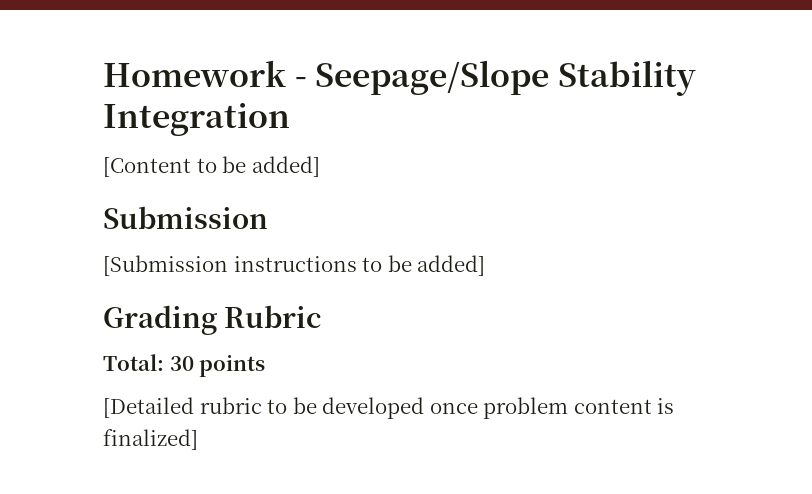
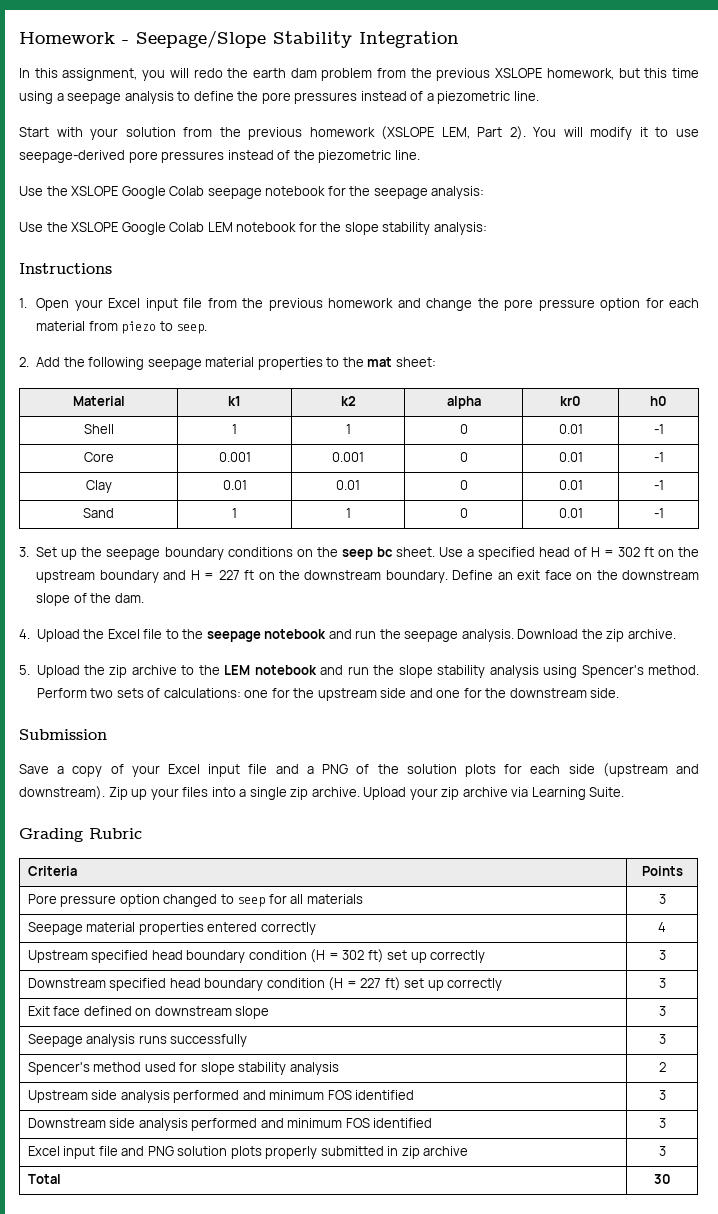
- [Content to be added]
+ In this assignment, you will redo the earth dam problem from the previous XSLOPE homework, but this time using a seepage analysis to define the pore pressures instead of a piezometric line.
+ Start with your solution from the previous homework (XSLOPE LEM, Part 2). You will modify it to use seepage-derived pore pressures instead of the piezometric line.
+ Use the XSLOPE Google Colab seepage notebook for the seepage analysis:
+ Use the XSLOPE Google Colab LEM notebook for the slope stability analysis:
+ Instructions
+ 1. Open your Excel input file from the previous homework and change the pore pressure option for each material from piezo to seep.
+ 2. Add the following seepage material properties to the mat sheet:
+ Material | k1 | k2 | alpha | kr0 | h0
+ Shell | 1 | 1 | 0 | 0.01 | -1
+ Core | 0.001 | 0.001 | 0 | 0.01 | -1
+ Clay | 0.01 | 0.01 | 0 | 0.01 | -1
+ Sand | 1 | 1 | 0 | 0.01 | -1
+ 3. Set up the seepage boundary conditions on the seep bc sheet. Use a specified head of H = 302 ft on the upstream boundary and H = 227 ft on the downstream boundary. Define an exit face on the downstream slope of the dam.
+ 4. Upload the Excel file to the seepage notebook and run the seepage analysis. Download the zip archive.
+ 5. Upload the zip archive to the LEM notebook and run the slope stability analysis using Spencer's method. Perform two sets of calculations: one for the upstream side and one for the downstream side.
  Submission
- [Submission instructions to be added]
+ Save a copy of your Excel input file and a PNG of the solution plots for each side (upstream and downstream). Zip up your files into a single zip archive. Upload your zip archive via Learning Suite.
  Grading Rubric
- Total: 30 points
- [Detailed rubric to be developed once problem content is finalized]
+ Criteria | Points
+ Pore pressure option changed to seep for all materials | 3
+ Seepage material properties entered correctly | 4
+ Upstream specified head boundary condition (H = 302 ft) set up correctly | 3
+ Downstream specified head boundary condition (H = 227 ft) set up correctly | 3
+ Exit face defined on downstream slope | 3
+ Seepage analysis runs successfully | 3
+ Spencer's method used for slope stability analysis | 2
+ Upstream side analysis performed and minimum FOS identified | 3
+ Downstream side analysis performed and minimum FOS identified | 3
+ Excel input file and PNG solution plots properly submitted in zip archive | 3
+ Total | 30

